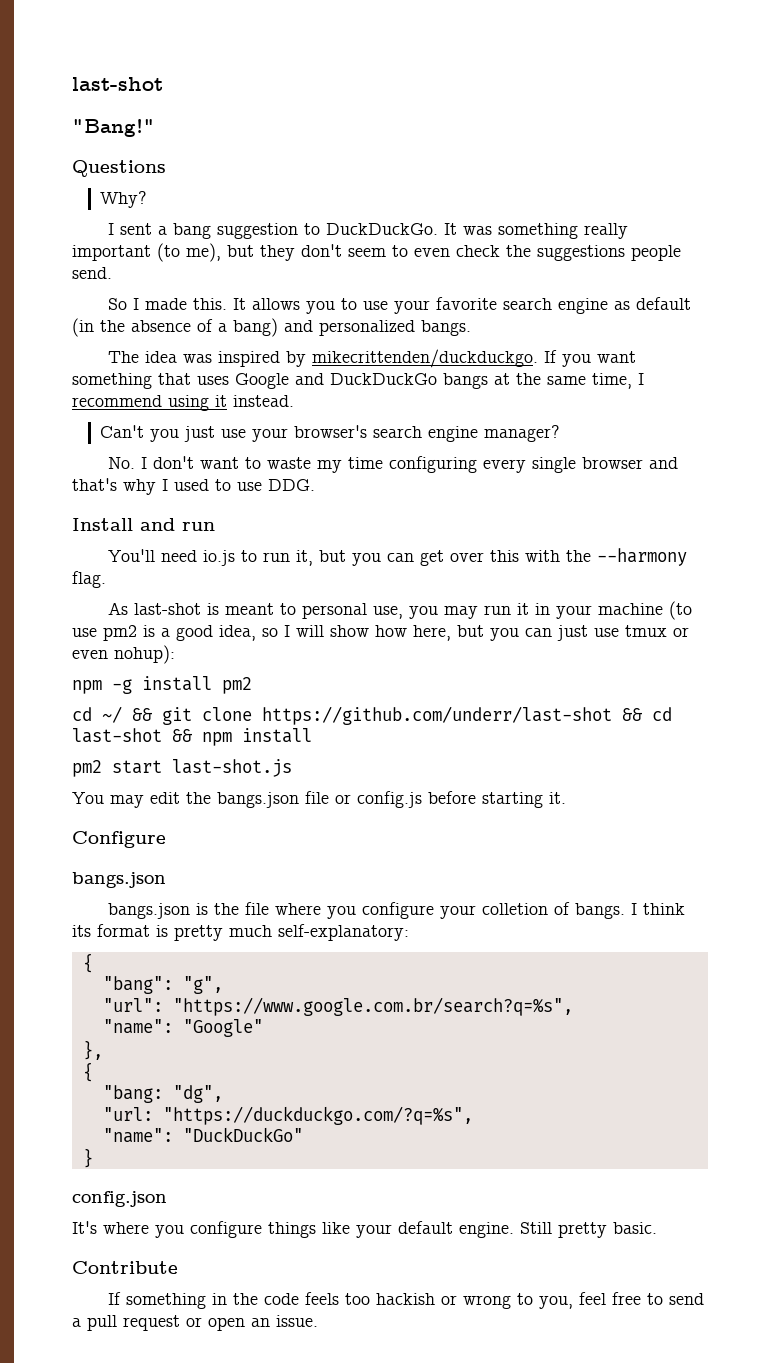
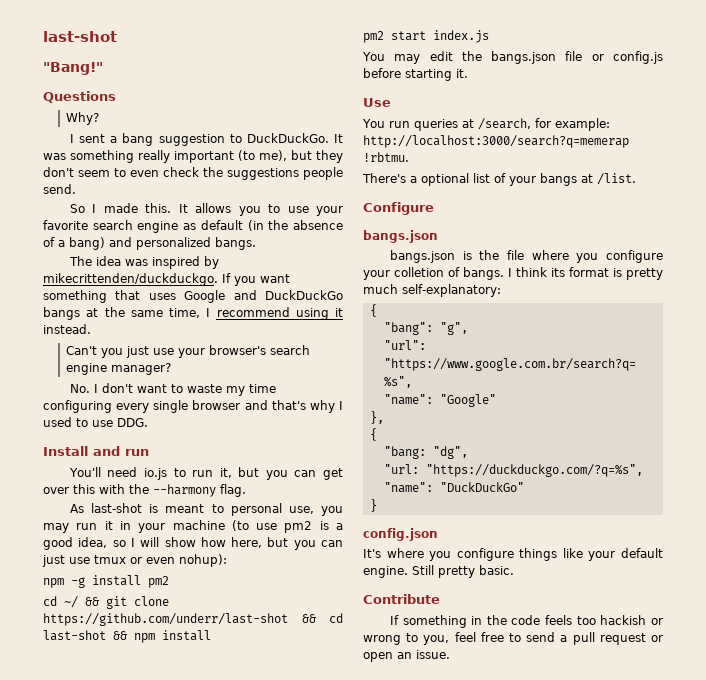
- pm2 start last-shot.js
+ pm2 start index.js
+ Use
+ You run queries at /search, for example: http://localhost:3000/search?q=memerap !rbtmu.
+ There's a optional list of your bangs at /list.

